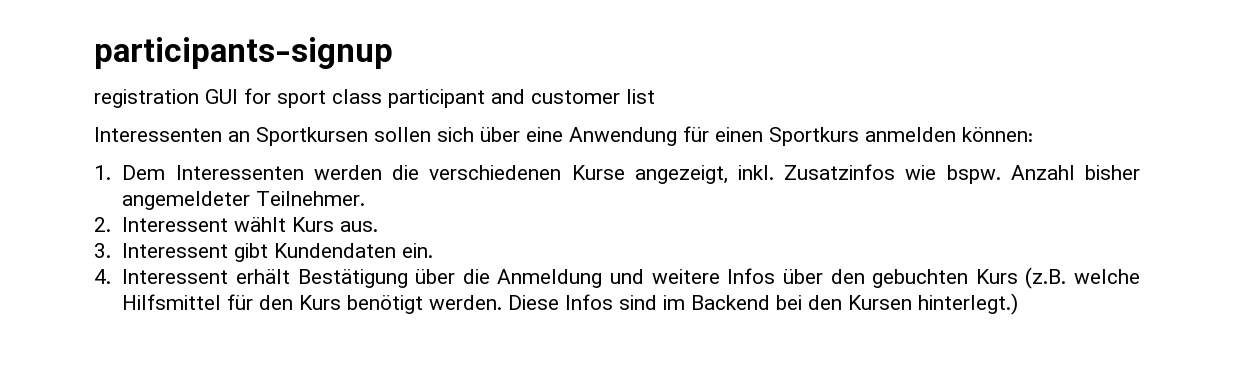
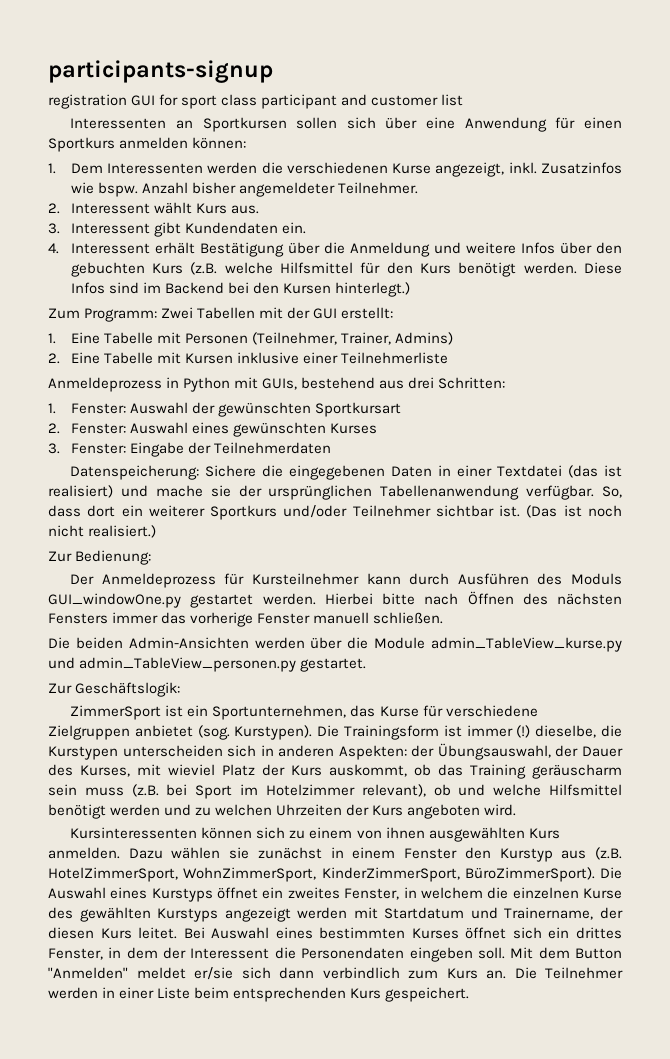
+ Zum Programm: Zwei Tabellen mit der GUI erstellt:
+ 1. Eine Tabelle mit Personen (Teilnehmer, Trainer, Admins)
+ 2. Eine Tabelle mit Kursen inklusive einer Teilnehmerliste
+ Anmeldeprozess in Python mit GUIs, bestehend aus drei Schritten:
+ 1. Fenster: Auswahl der gewünschten Sportkursart
+ 2. Fenster: Auswahl eines gewünschten Kurses
+ 3. Fenster: Eingabe der Teilnehmerdaten
+ Datenspeicherung: Sichere die eingegebenen Daten in einer Textdatei (das ist realisiert) und mache sie der ursprünglichen Tabellenanwendung verfügbar. So, dass dort ein weiterer Sportkurs und/oder Teilnehmer sichtbar ist. (Das ist noch nicht realisiert.)
+ Zur Bedienung:
+ Der Anmeldeprozess für Kursteilnehmer kann durch Ausführen des Moduls GUI_windowOne.py gestartet werden. Hierbei bitte nach Öffnen des nächsten Fensters immer das vorherige Fenster manuell schließen.
+ Die beiden Admin-Ansichten werden über die Module admin_TableView_kurse.py und admin_TableView_personen.py gestartet.
+ Zur Geschäftslogik:
+ ZimmerSport ist ein Sportunternehmen, das Kurse für verschiedene Zielgruppen anbietet (sog. Kurstypen). Die Trainingsform ist immer (!) dieselbe, die Kurstypen unterscheiden sich in anderen Aspekten: der Übungsauswahl, der Dauer des Kurses, mit wieviel Platz der Kurs auskommt, ob das Training geräuscharm sein muss (z.B. bei Sport im Hotelzimmer relevant), ob und welche Hilfsmittel benötigt werden und zu welchen Uhrzeiten der Kurs angeboten wird.
+ Kursinteressenten können sich zu einem von ihnen ausgewählten Kurs anmelden. Dazu wählen sie zunächst in einem Fenster den Kurstyp aus (z.B. HotelZimmerSport, WohnZimmerSport, KinderZimmerSport, BüroZimmerSport). Die Auswahl eines Kurstyps öffnet ein zweites Fenster, in welchem die einzelnen Kurse des gewählten Kurstyps angezeigt werden mit Startdatum und Trainername, der diesen Kurs leitet. Bei Auswahl eines bestimmten Kurses öffnet sich ein drittes Fenster, in dem der Interessent die Personendaten eingeben soll. Mit dem Button "Anmelden" meldet er/sie sich dann verbindlich zum Kurs an. Die Teilnehmer werden in einer Liste beim entsprechenden Kurs gespeichert.

